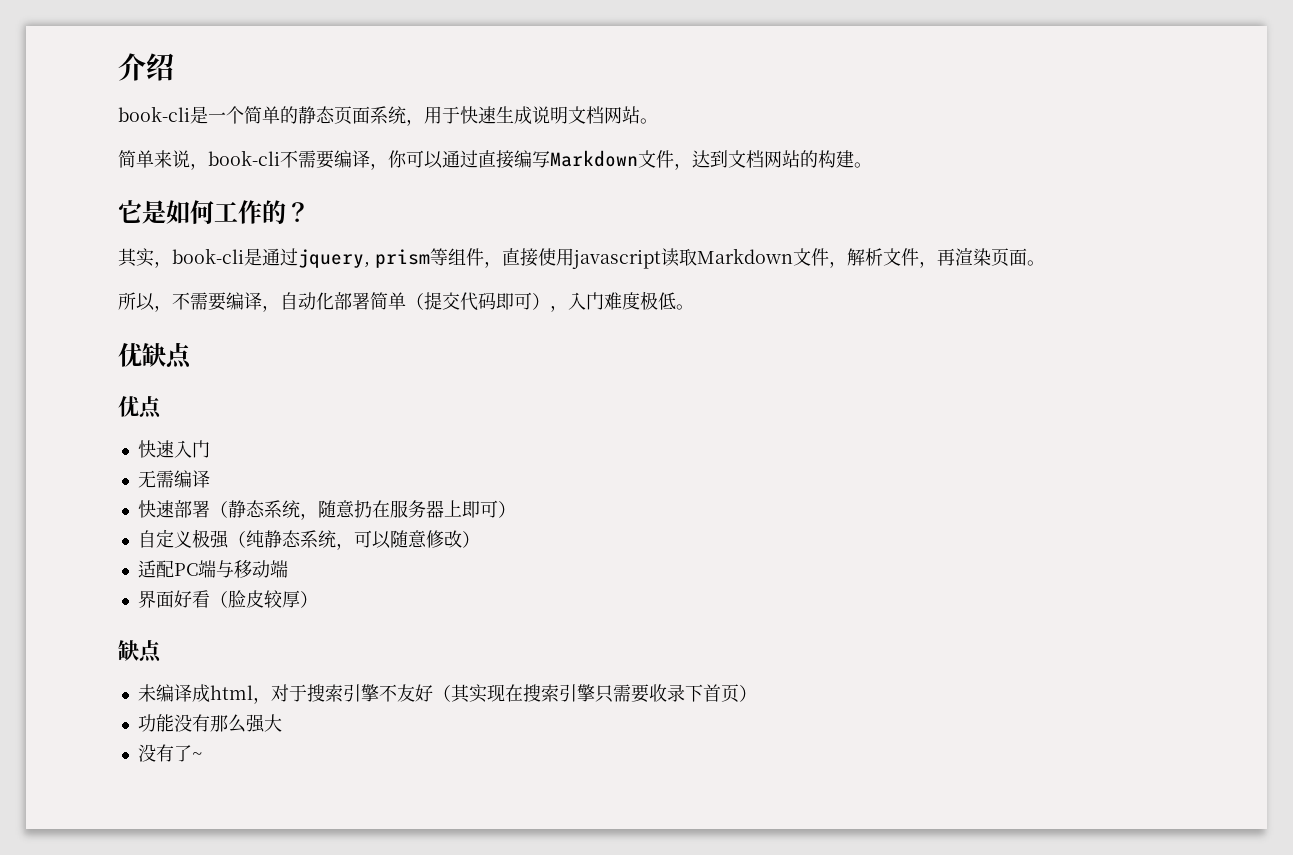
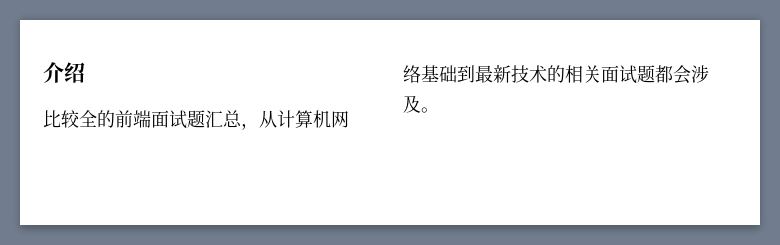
- book-cli是一个简单的静态页面系统，用于快速生成说明文档网站。
- 简单来说，book-cli不需要编译，你可以通过直接编写Markdown文件，达到文档网站的构建。
- 它是如何工作的？
- 其实，book-cli是通过jquery, prism等组件，直接使用javascript读取Markdown文件，解析文件，再渲染页面。
- 所以，不需要编译，自动化部署简单（提交代码即可），入门难度极低。
- 优缺点
- 优点
- 快速入门
- 无需编译
- 快速部署（静态系统，随意扔在服务器上即可）
- 自定义极强（纯静态系统，可以随意修改）
- 适配PC端与移动端
- 界面好看（脸皮较厚）
- 缺点
- 未编译成html，对于搜索引擎不友好（其实现在搜索引擎只需要收录下首页）
- 功能没有那么强大
- 没有了~
+ 比较全的前端面试题汇总，从计算机网络基础到最新技术的相关面试题都会涉及。

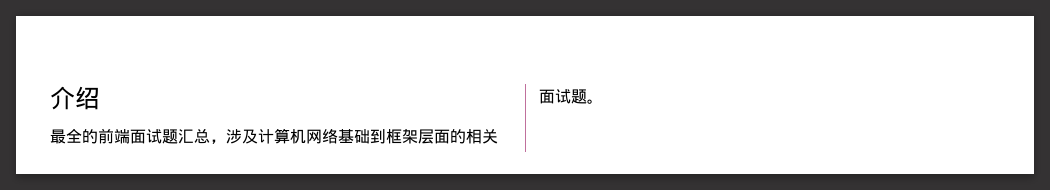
- 比较全的前端面试题汇总，从计算机网络基础到最新技术的相关面试题都会涉及。
+ 最全的前端面试题汇总，涉及计算机网络基础到框架层面的相关面试题。

